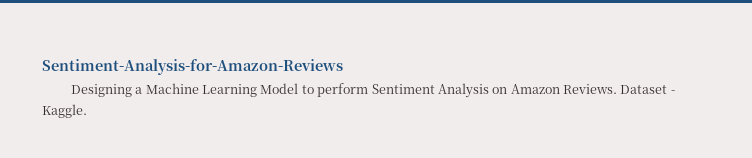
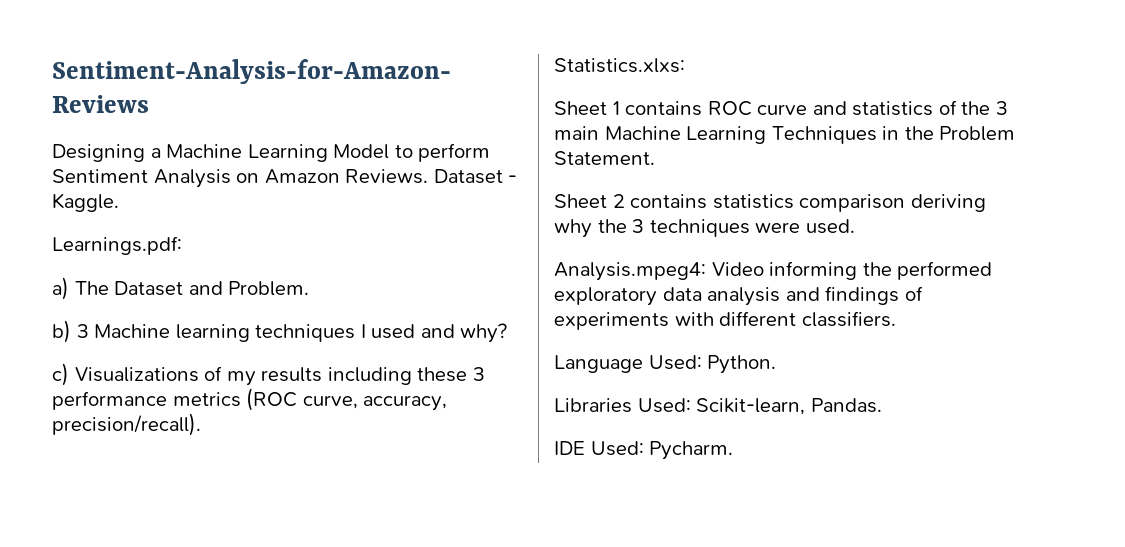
+ Learnings.pdf:
+ a) The Dataset and Problem.
+ b) 3 Machine learning techniques I used and why?
+ c) Visualizations of my results including these 3 performance metrics (ROC curve, accuracy, precision/recall).
+ Statistics.xlxs:
+ Sheet 1 contains ROC curve and statistics of the 3 main Machine Learning Techniques in the Problem Statement.
+ Sheet 2 contains statistics comparison deriving why the 3 techniques were used.
+ Analysis.mpeg4: Video informing the performed exploratory data analysis and findings of experiments with different classifiers.
+ Language Used: Python.
+ Libraries Used: Scikit-learn, Pandas.
+ IDE Used: Pycharm.

